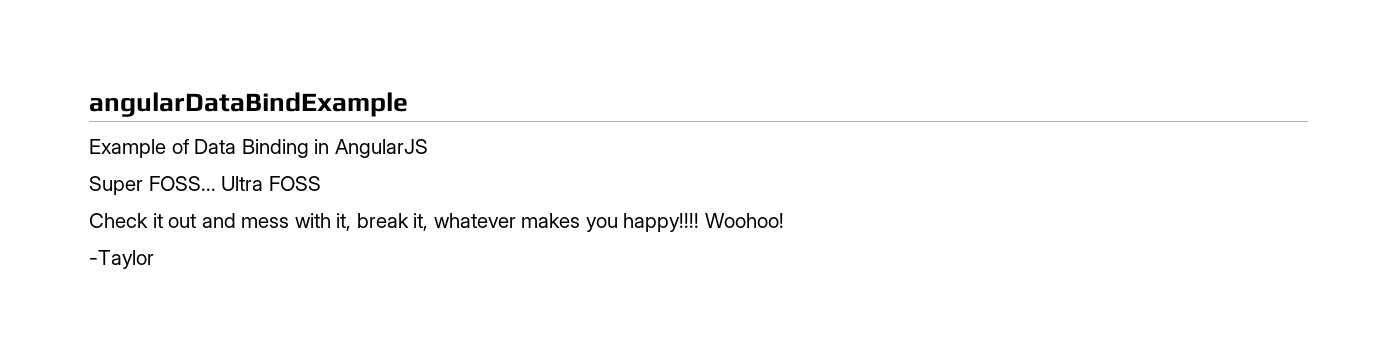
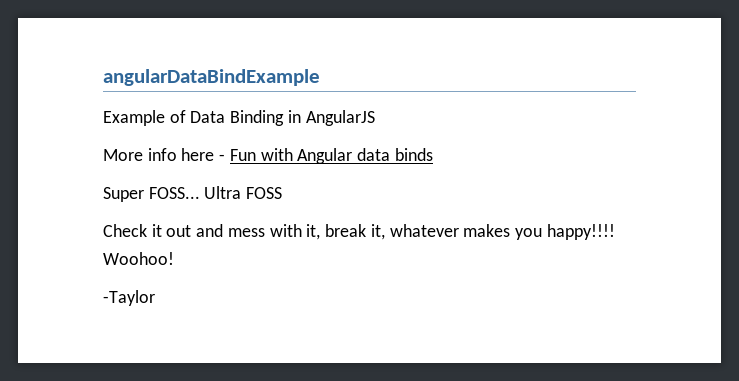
+ More info here - Fun with Angular data binds

